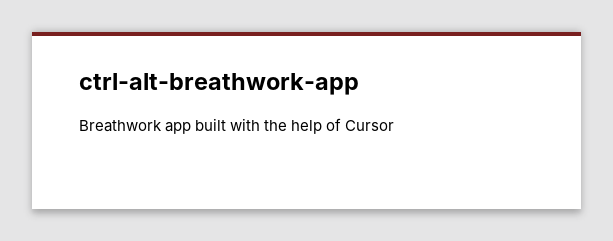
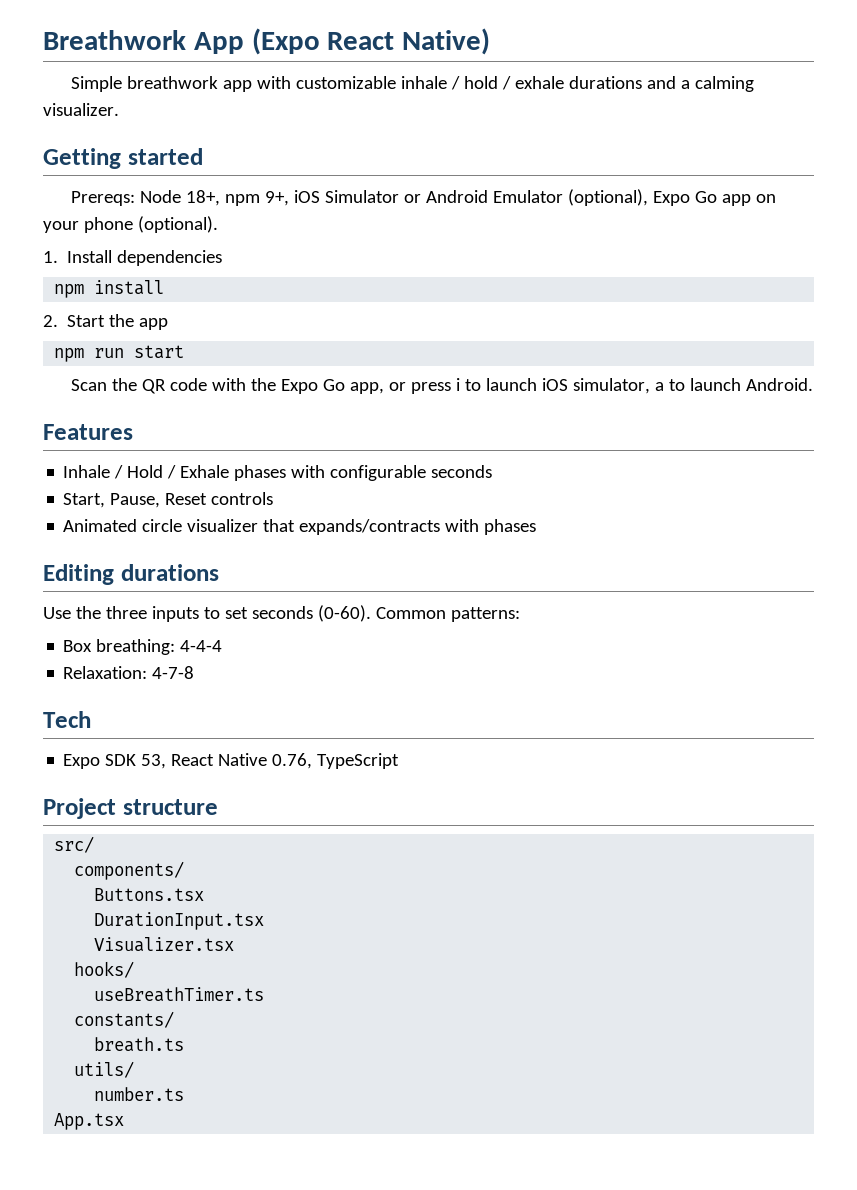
- ctrl-alt-breathwork-app
- Breathwork app built with the help of Cursor
+ Breathwork App (Expo React Native)
+ Simple breathwork app with customizable inhale / hold / exhale durations and a calming visualizer.
+ Getting started
+ Prereqs: Node 18+, npm 9+, iOS Simulator or Android Emulator (optional), Expo Go app on your phone (optional).
+ 1. Install dependencies
+ npm install
+ 2. Start the app
+ npm run start
+ Scan the QR code with the Expo Go app, or press i to launch iOS simulator, a to launch Android.
+ Features
+ Inhale / Hold / Exhale phases with configurable seconds
+ Start, Pause, Reset controls
+ Animated circle visualizer that expands/contracts with phases
+ Editing durations
+ Use the three inputs to set seconds (0-60). Common patterns:
+ Box breathing: 4-4-4
+ Relaxation: 4-7-8
+ Tech
+ Expo SDK 53, React Native 0.76, TypeScript
+ Project structure
+ src/
+ components/
+ Buttons.tsx
+ DurationInput.tsx
+ Visualizer.tsx
+ hooks/
+ useBreathTimer.ts
+ constants/
+ breath.ts
+ utils/
+ number.ts
+ App.tsx

